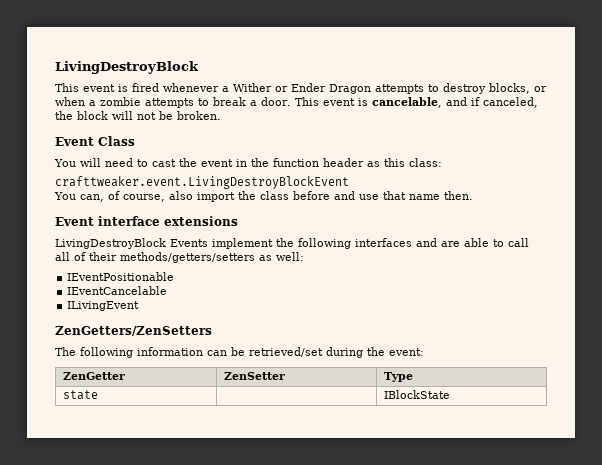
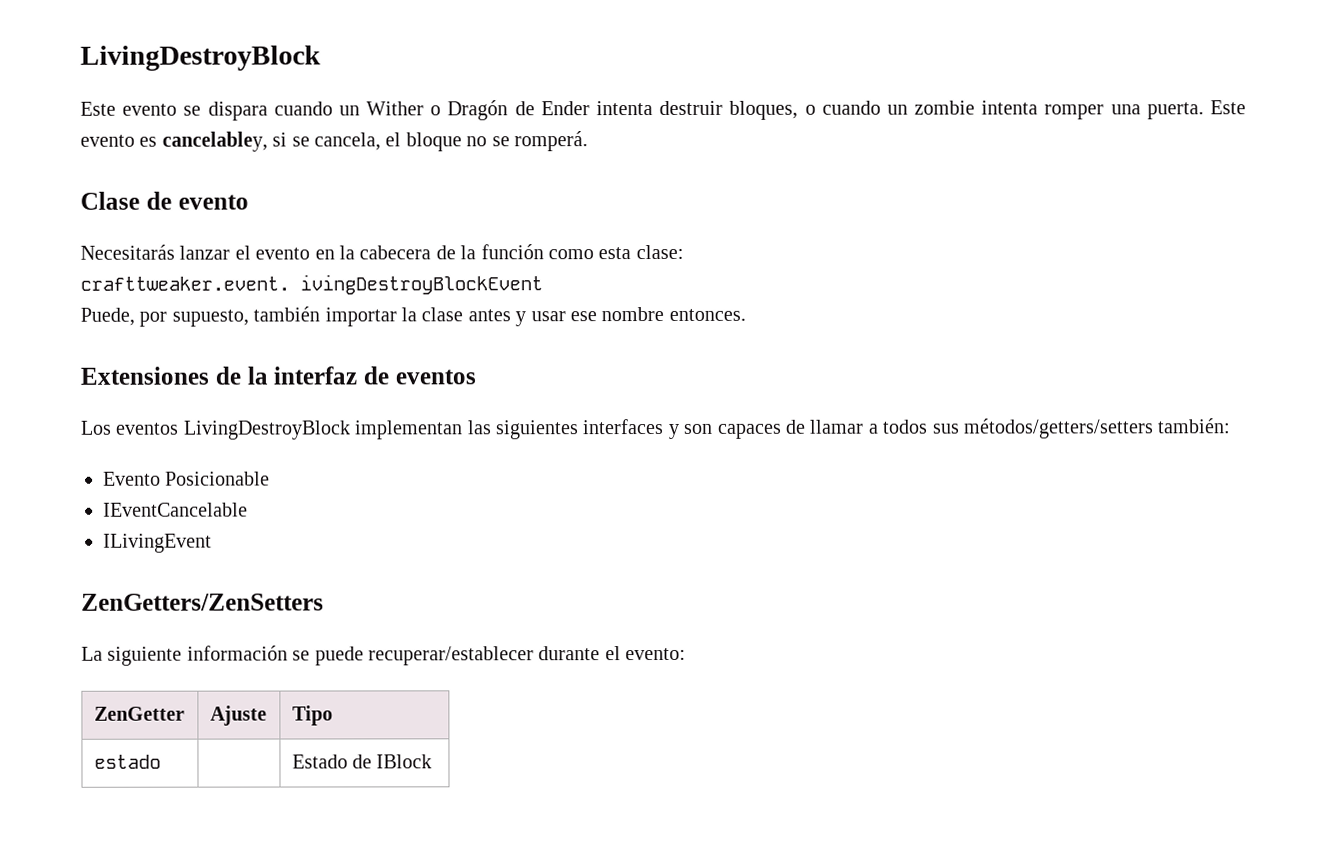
- This event is fired whenever a Wither or Ender Dragon attempts to destroy blocks, or when a zombie attempts to break a door. This event is cancelable, and if canceled, the block will not be broken.
- Event Class
- You will need to cast the event in the function header as this class:
- crafttweaker.event.LivingDestroyBlockEvent
- You can, of course, also import the class before and use that name then.
- Event interface extensions
- LivingDestroyBlock Events implement the following interfaces and are able to call all of their methods/getters/setters as well:
- IEventPositionable
+ Este evento se dispara cuando un Wither o Dragón de Ender intenta destruir bloques, o cuando un zombie intenta romper una puerta. Este evento es cancelabley, si se cancela, el bloque no se romperá.
+ Clase de evento
+ Necesitarás lanzar el evento en la cabecera de la función como esta clase:
+ crafttweaker.event. ivingDestroyBlockEvent
+ Puede, por supuesto, también importar la clase antes y usar ese nombre entonces.
+ Extensiones de la interfaz de eventos
+ Los eventos LivingDestroyBlock implementan las siguientes interfaces y son capaces de llamar a todos sus métodos/getters/setters también:
+ Evento Posicionable
  IEventCancelable
  ILivingEvent
  ZenGetters/ZenSetters
- The following information can be retrieved/set during the event:
- ZenGetter | ZenSetter | Type
- state | | IBlockState
+ La siguiente información se puede recuperar/establecer durante el evento:
+ ZenGetter | Ajuste | Tipo
+ estado | | Estado de IBlock

